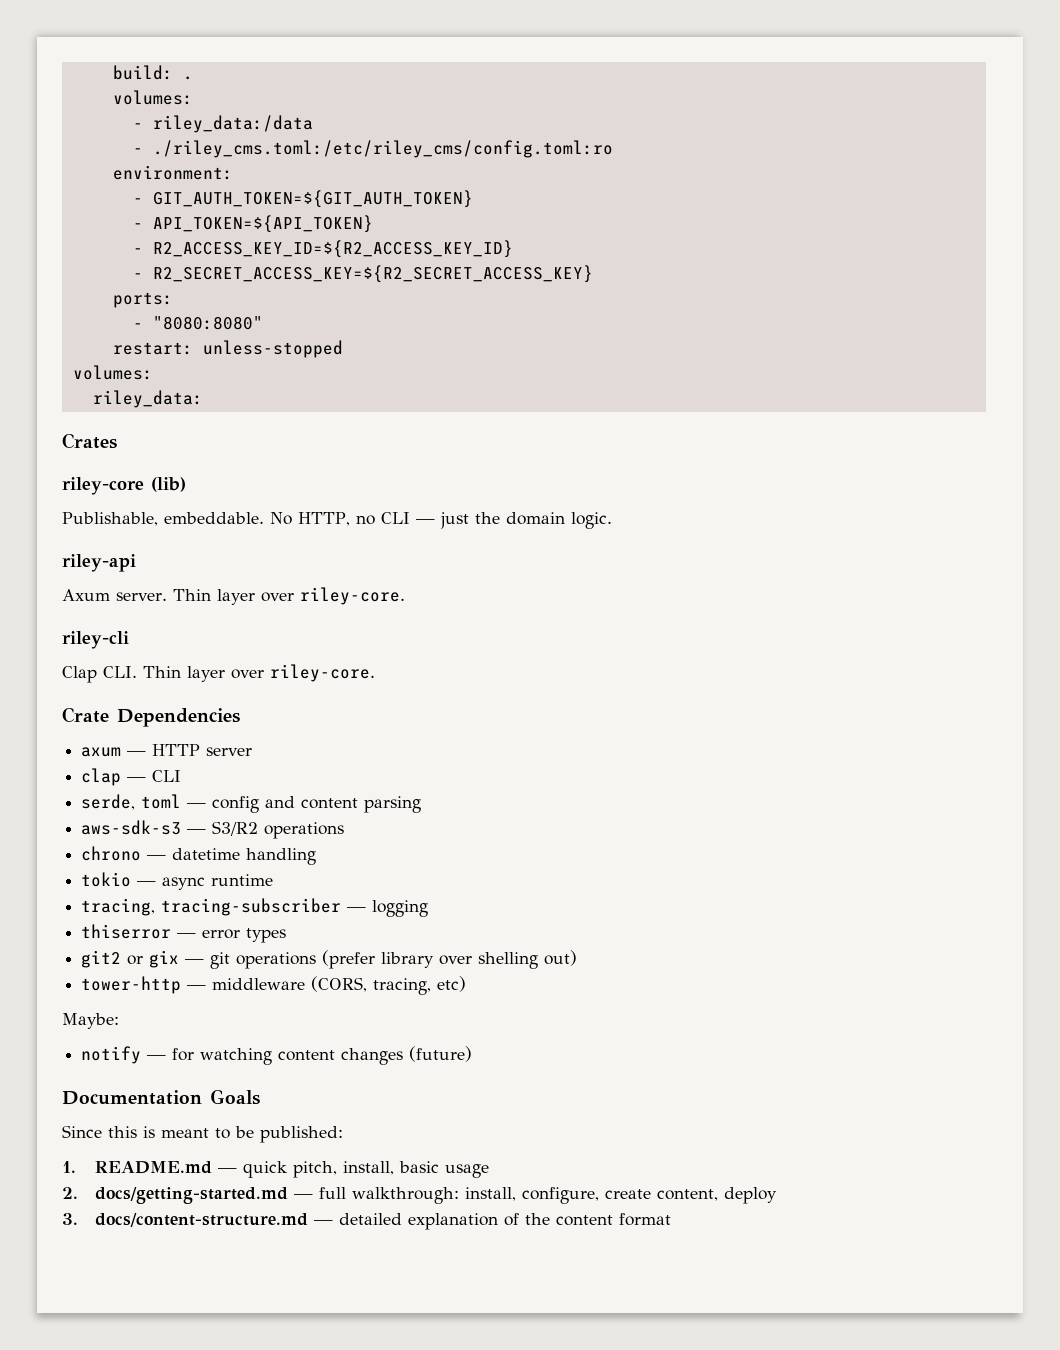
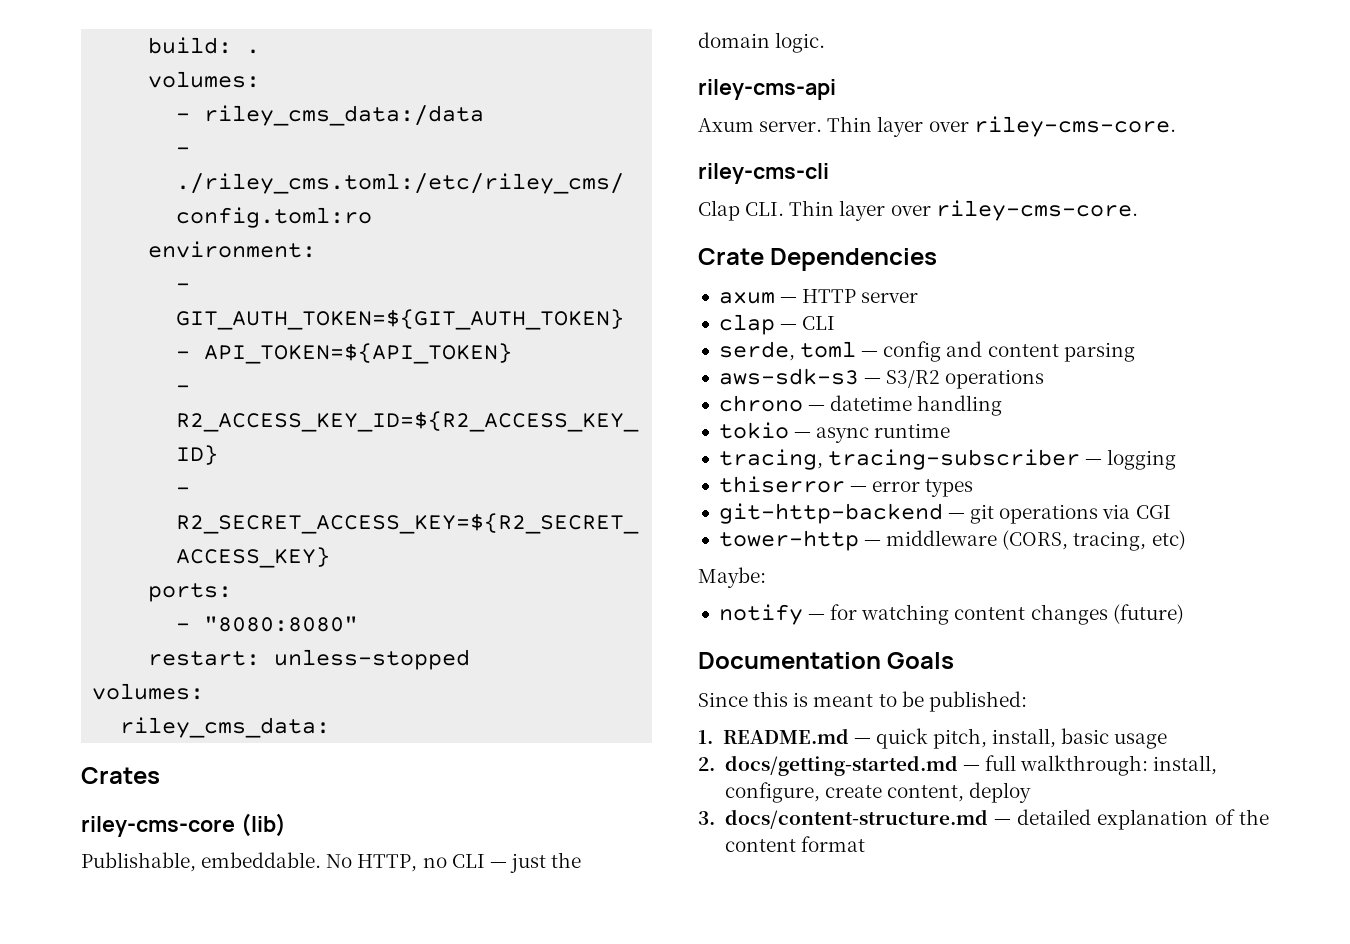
- - riley_data:/data
+ - riley_cms_data:/data
- riley_data:
+ riley_cms_data:
- riley-core (lib)
+ riley-cms-core (lib)
- riley-api
+ riley-cms-api
- Axum server. Thin layer over riley-core.
- riley-cli
+ Axum server. Thin layer over riley-cms-core.
+ riley-cms-cli
- Clap CLI. Thin layer over riley-core.
+ Clap CLI. Thin layer over riley-cms-core.
- git2 or gix — git operations (prefer library over shelling out)
+ git-http-backend — git operations via CGI

